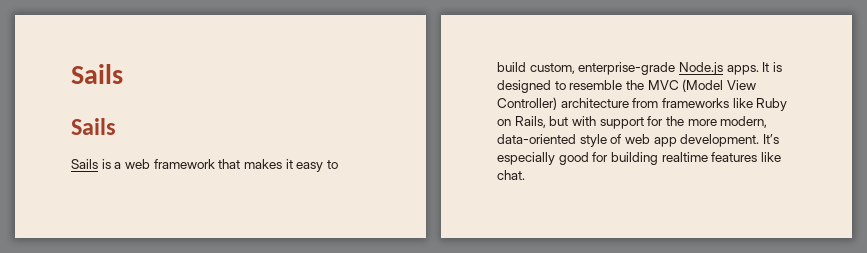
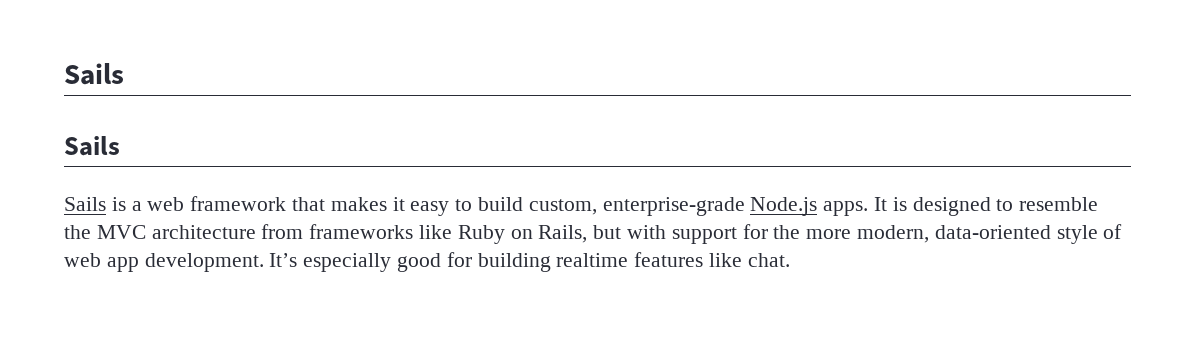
- It is designed to resemble the MVC (Model View Controller) architecture from frameworks like Ruby on Rails, but with support for the more modern, data-oriented style of web app development.
+ It is designed to resemble the MVC architecture from frameworks like Ruby on Rails, but with support for the more modern, data-oriented style of web app development.

